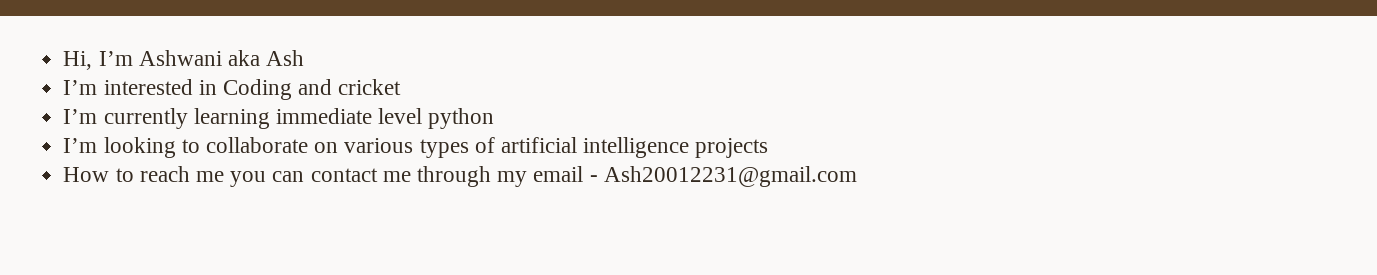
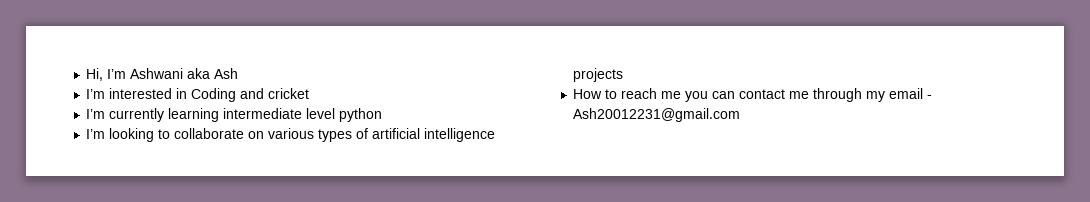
- I’m currently learning immediate level python
+ I’m currently learning intermediate level python

